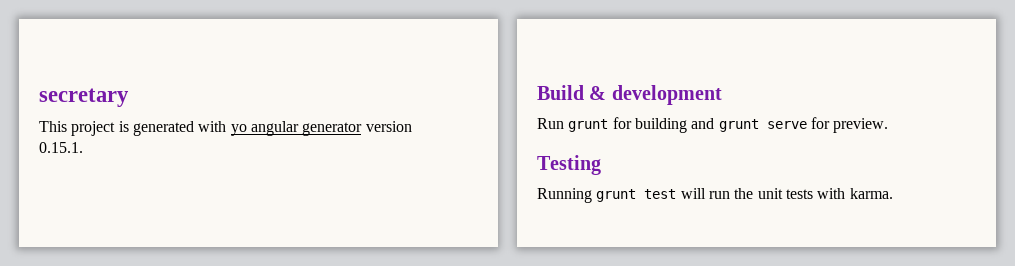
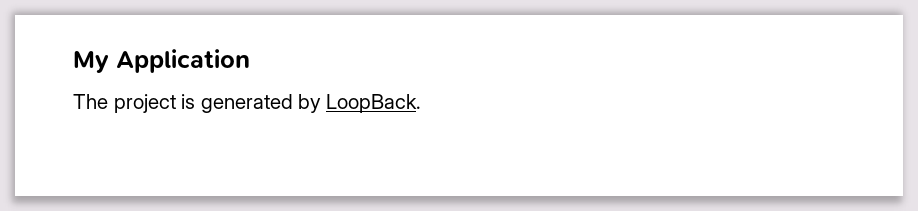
- secretary
- This project is generated with yo angular generator version 0.15.1.
- Build & development
- Run grunt for building and grunt serve for preview.
- Testing
- Running grunt test will run the unit tests with karma.
+ My Application
+ The project is generated by LoopBack.

